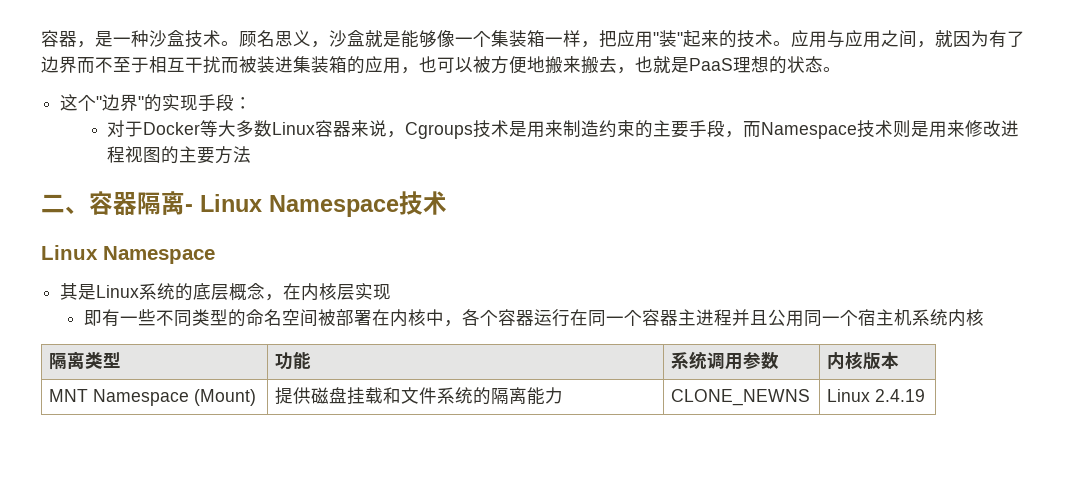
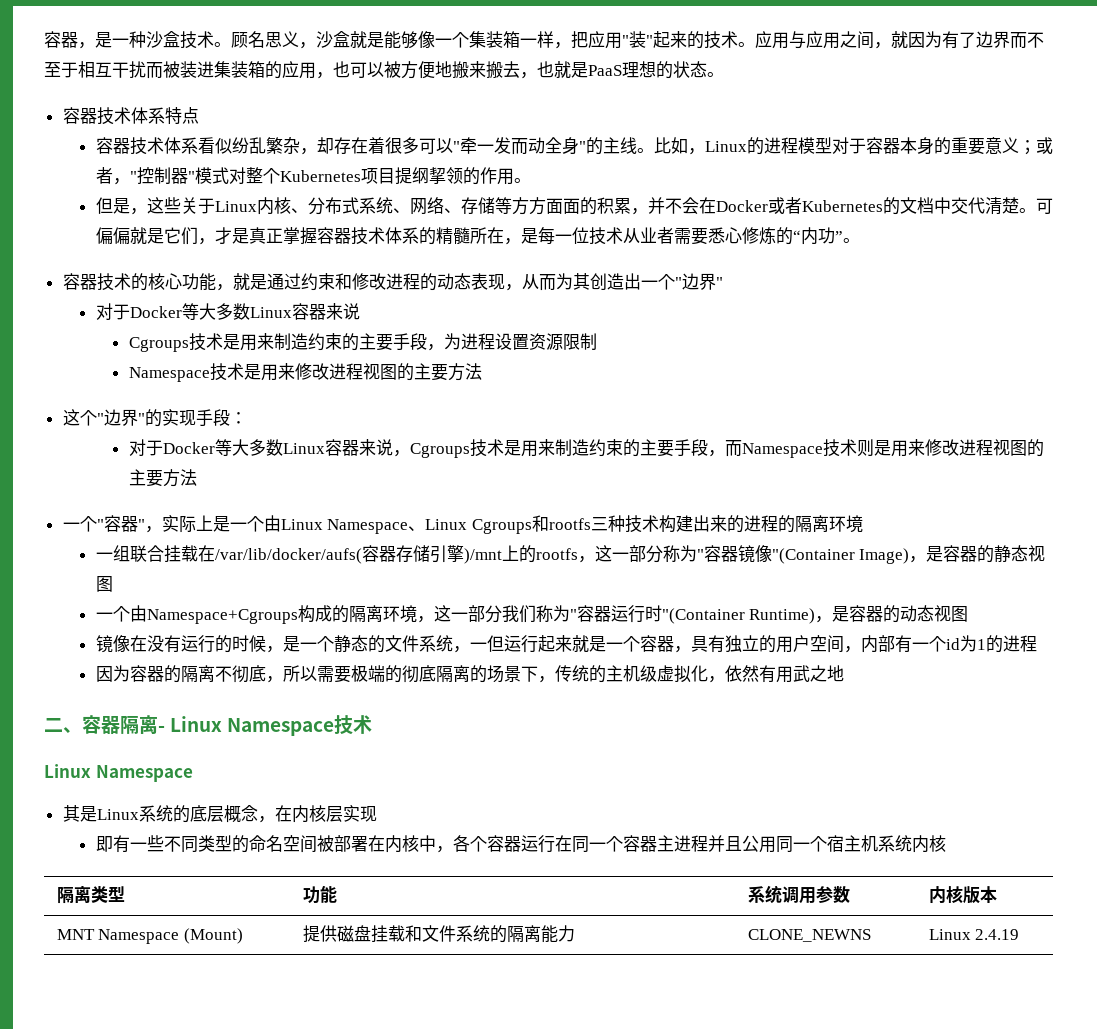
+ 容器技术体系特点
+ 容器技术体系看似纷乱繁杂，却存在着很多可以"牵一发而动全身"的主线。比如，Linux的进程模型对于容器本身的重要意义；或者，"控制器"模式对整个Kubernetes项目提纲挈领的作用。
+ 但是，这些关于Linux内核、分布式系统、网络、存储等方方面面的积累，并不会在Docker或者Kubernetes的文档中交代清楚。可偏偏就是它们，才是真正掌握容器技术体系的精髓所在，是每一位技术从业者需要悉心修炼的“内功”。
+ 容器技术的核心功能，就是通过约束和修改进程的动态表现，从而为其创造出一个"边界"
+ 对于Docker等大多数Linux容器来说
+ Cgroups技术是用来制造约束的主要手段，为进程设置资源限制
+ Namespace技术是用来修改进程视图的主要方法
+ 一个"容器"，实际上是一个由Linux Namespace、Linux Cgroups和rootfs三种技术构建出来的进程的隔离环境
+ 一组联合挂载在/var/lib/docker/aufs(容器存储引擎)/mnt上的rootfs，这一部分称为"容器镜像"(Container Image)，是容器的静态视图
+ 一个由Namespace+Cgroups构成的隔离环境，这一部分我们称为"容器运行时"(Container Runtime)，是容器的动态视图
+ 镜像在没有运行的时候，是一个静态的文件系统，一但运行起来就是一个容器，具有独立的用户空间，内部有一个id为1的进程
+ 因为容器的隔离不彻底，所以需要极端的彻底隔离的场景下，传统的主机级虚拟化，依然有用武之地

